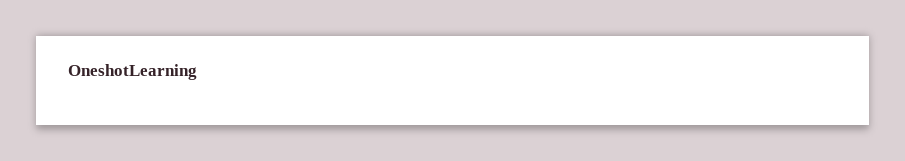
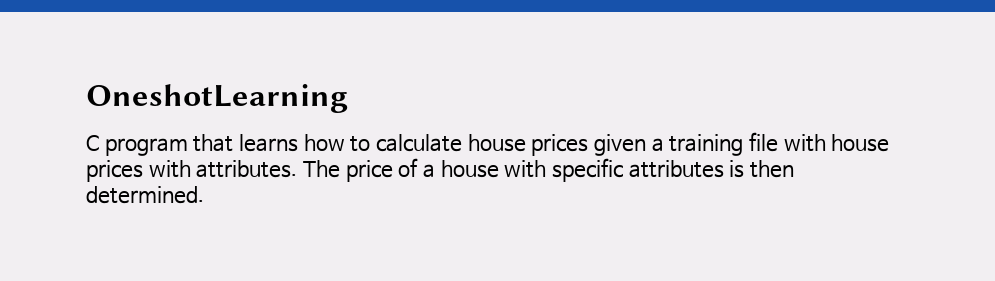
+ C program that learns how to calculate house prices given a training file with house prices with attributes. The price of a house with specific attributes is then determined.

